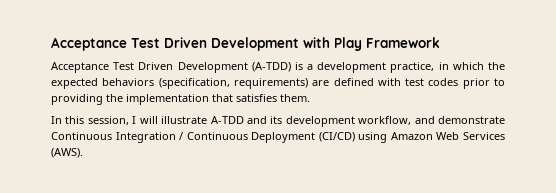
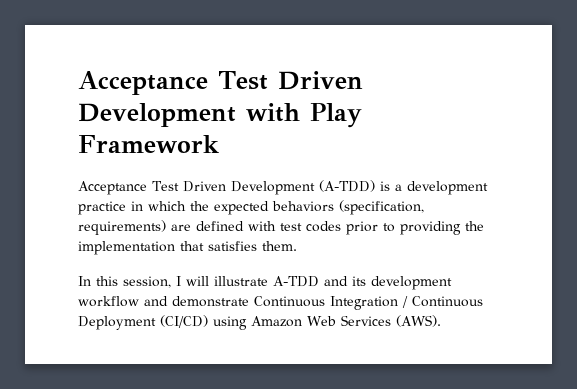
- Acceptance Test Driven Development (A-TDD) is a development practice, in which the expected behaviors (specification, requirements) are defined with test codes prior to providing the implementation that satisfies them.
+ Acceptance Test Driven Development (A-TDD) is a development practice in which the expected behaviors (specification, requirements) are defined with test codes prior to providing the implementation that satisfies them.
- In this session, I will illustrate A-TDD and its development workflow, and demonstrate Continuous Integration / Continuous Deployment (CI/CD) using Amazon Web Services (AWS).
+ In this session, I will illustrate A-TDD and its development workflow and demonstrate Continuous Integration / Continuous Deployment (CI/CD) using Amazon Web Services (AWS).

